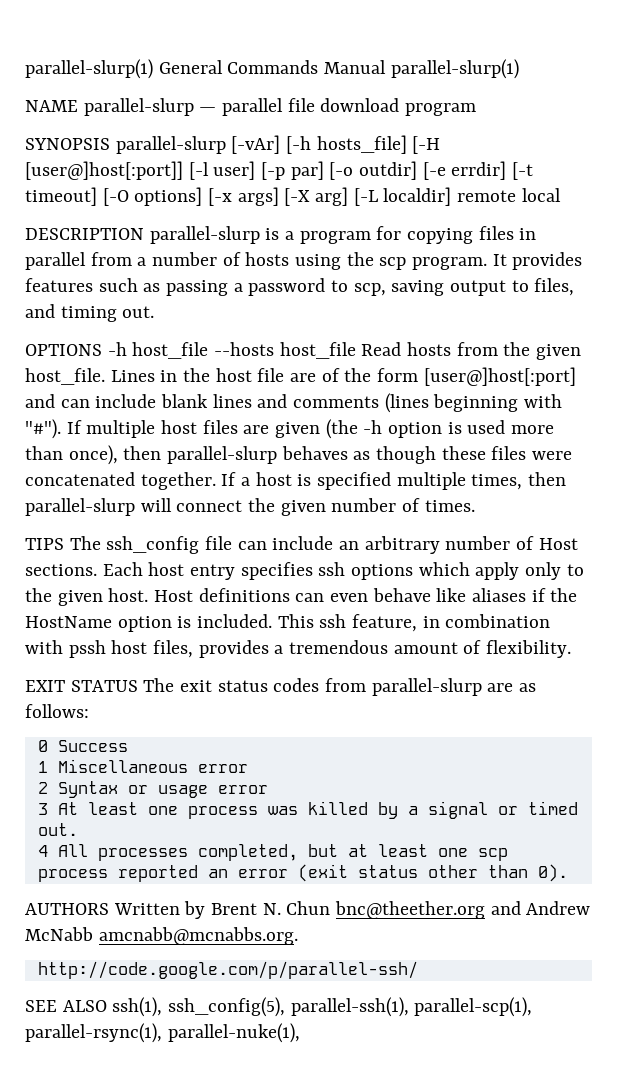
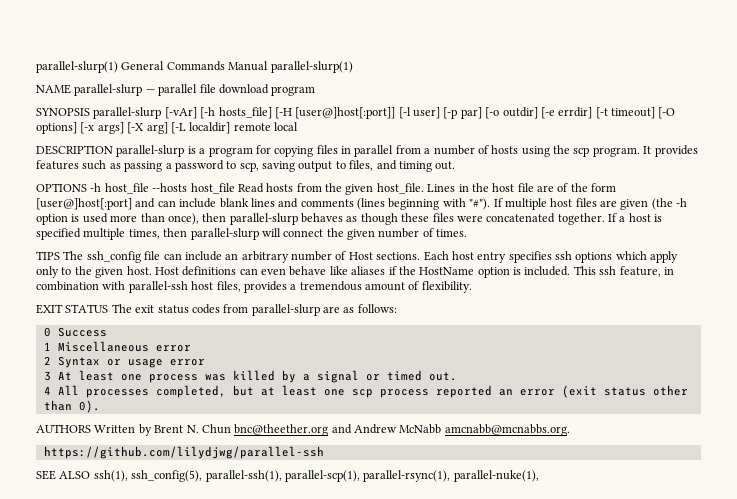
- This ssh feature, in combination with pssh host files, provides a tremendous amount of flexibility.
+ This ssh feature, in combination with parallel-ssh host files, provides a tremendous amount of flexibility.
- http://code.google.com/p/parallel-ssh/
+ https://github.com/lilydjwg/parallel-ssh

